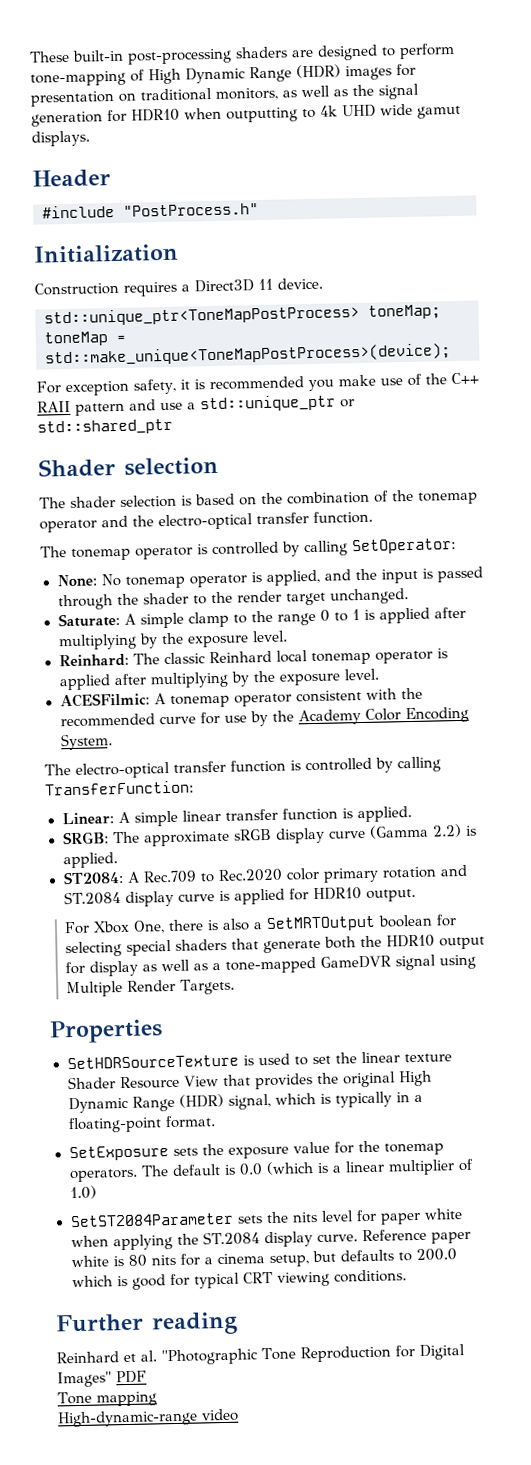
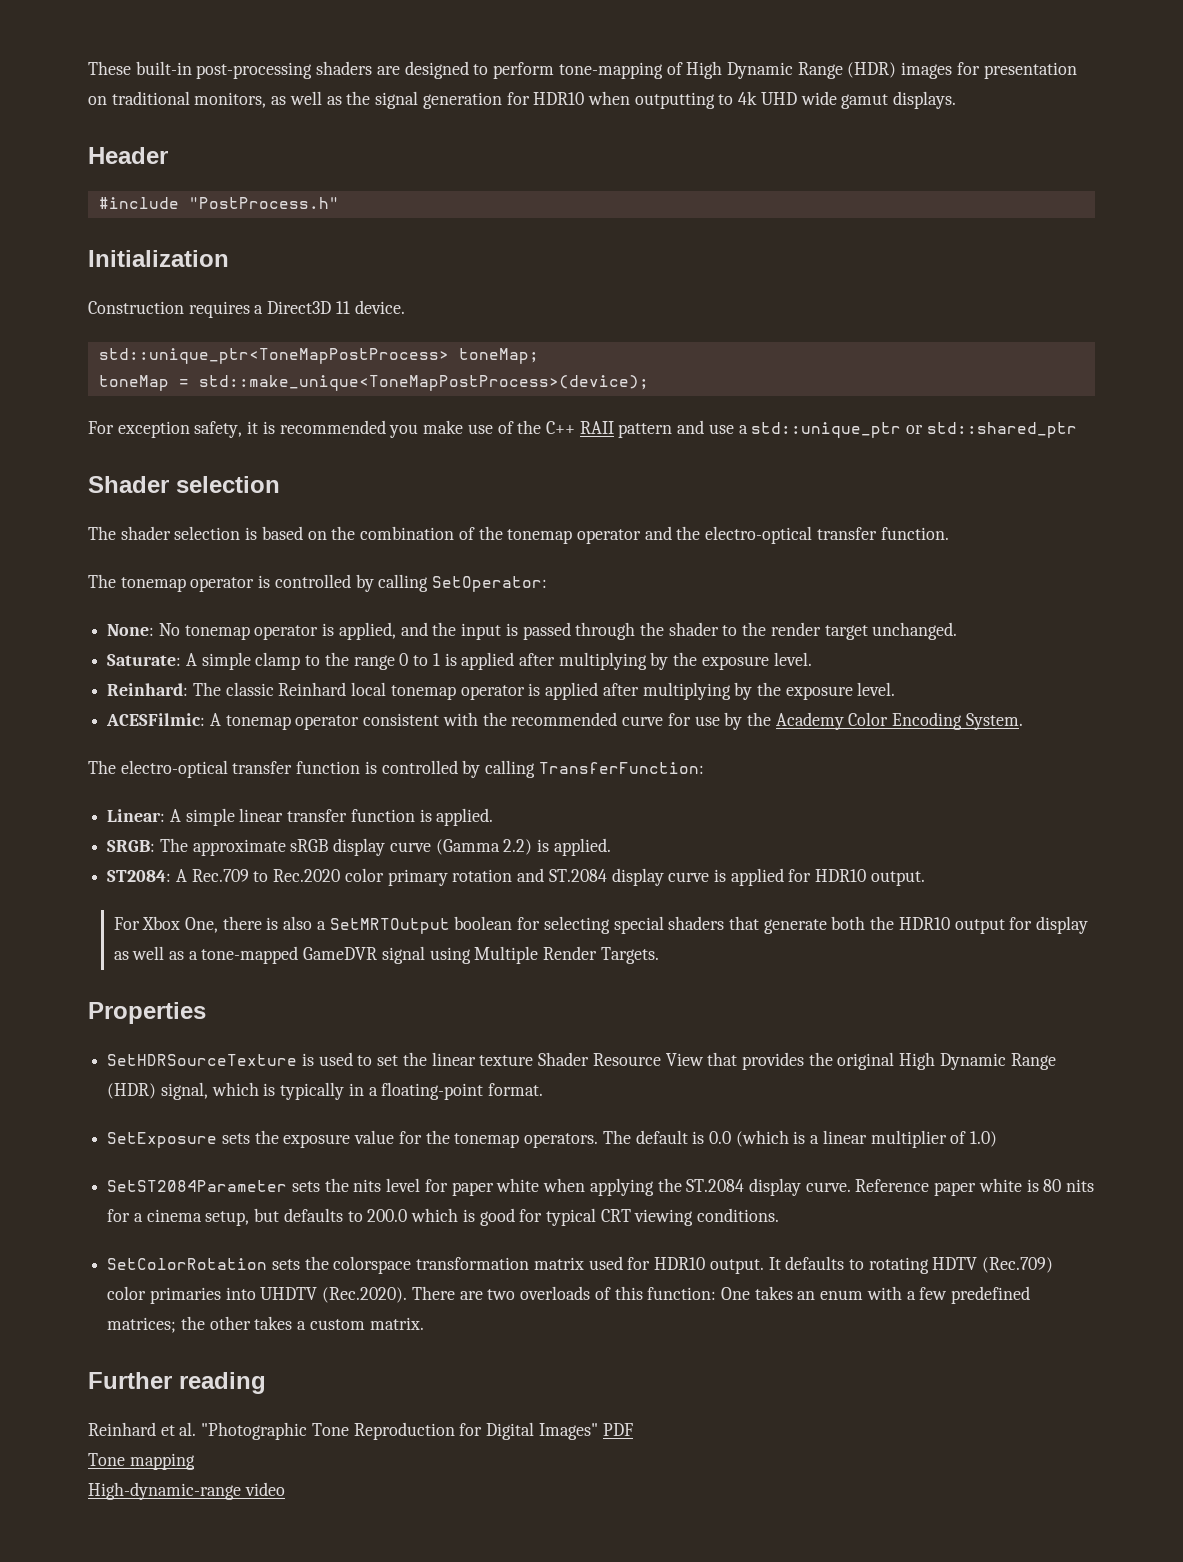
+ SetColorRotation sets the colorspace transformation matrix used for HDR10 output. It defaults to rotating HDTV (Rec.709) color primaries into UHDTV (Rec.2020). There are two overloads of this function: One takes an enum with a few predefined matrices; the other takes a custom matrix.

